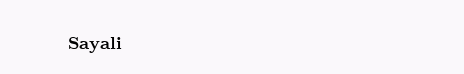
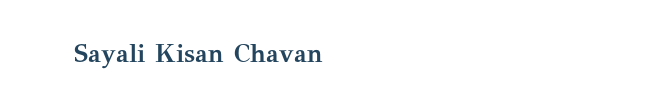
- Sayali
+ Sayali Kisan Chavan

